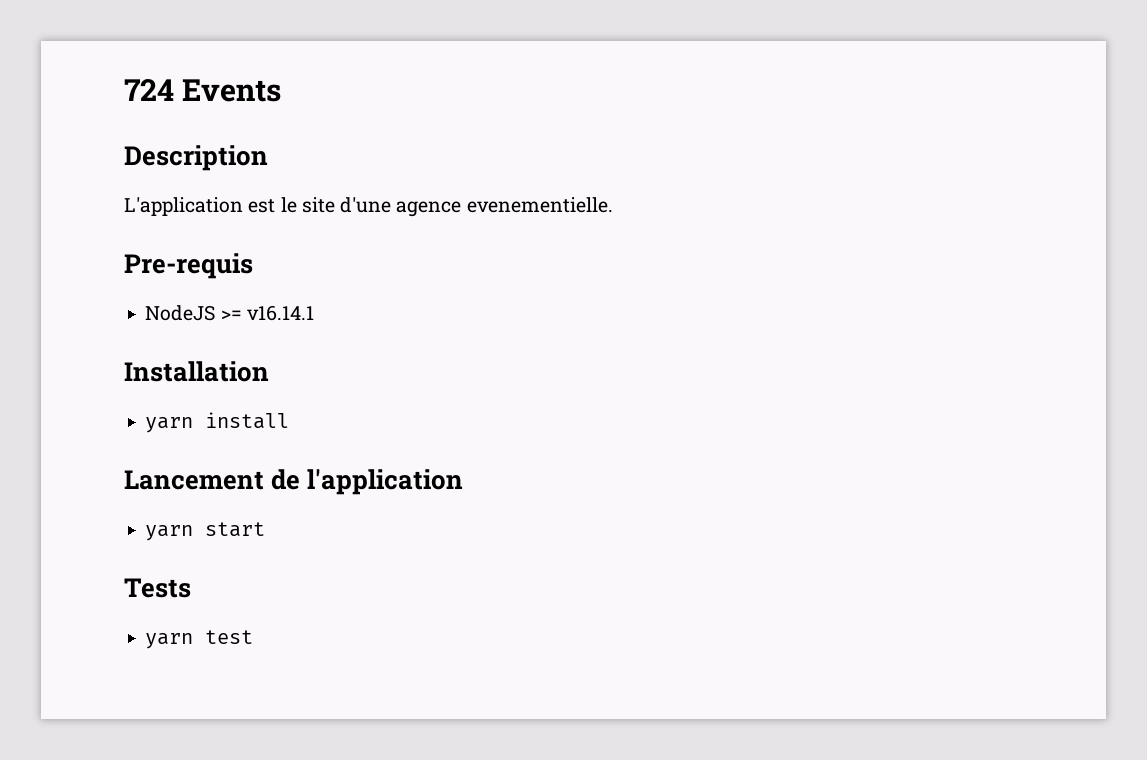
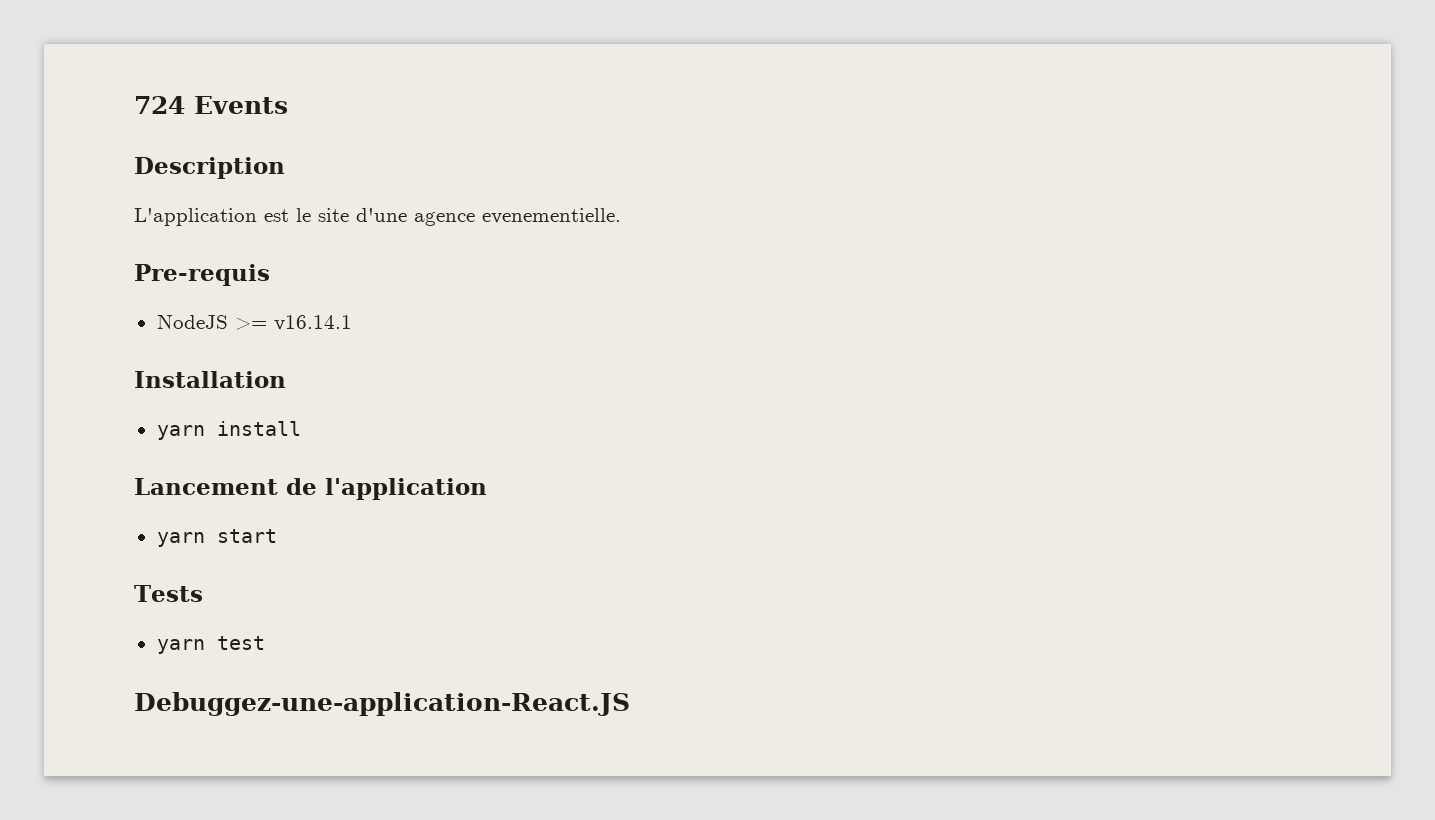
+ Debuggez-une-application-React.JS

